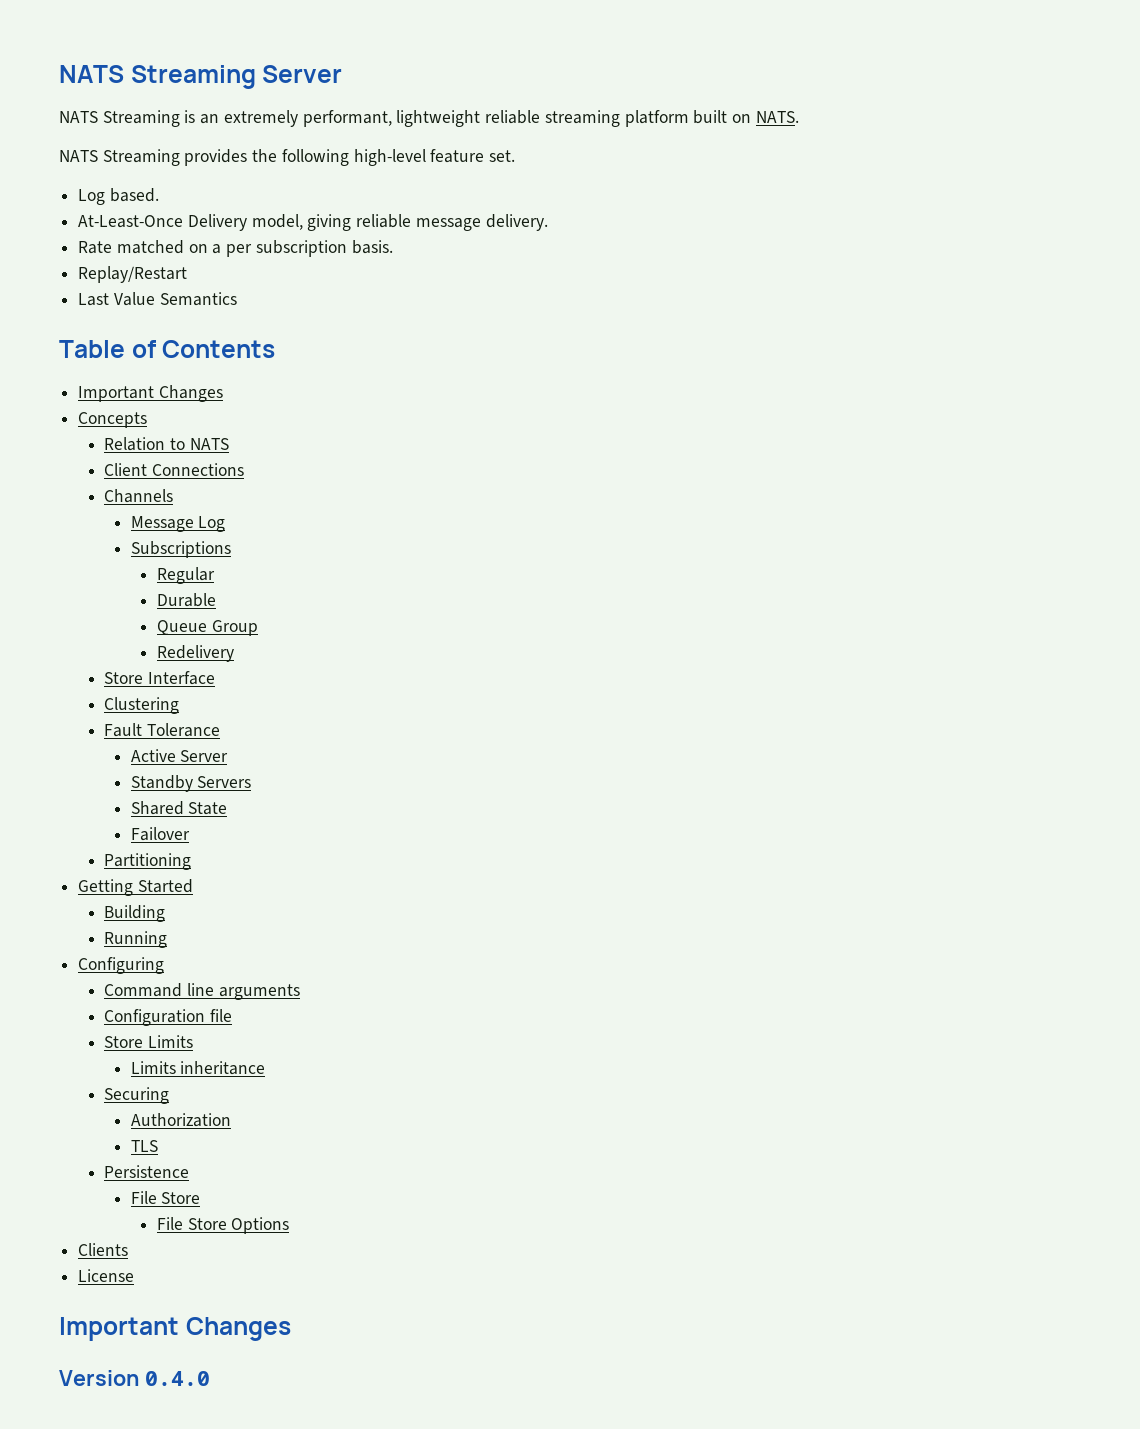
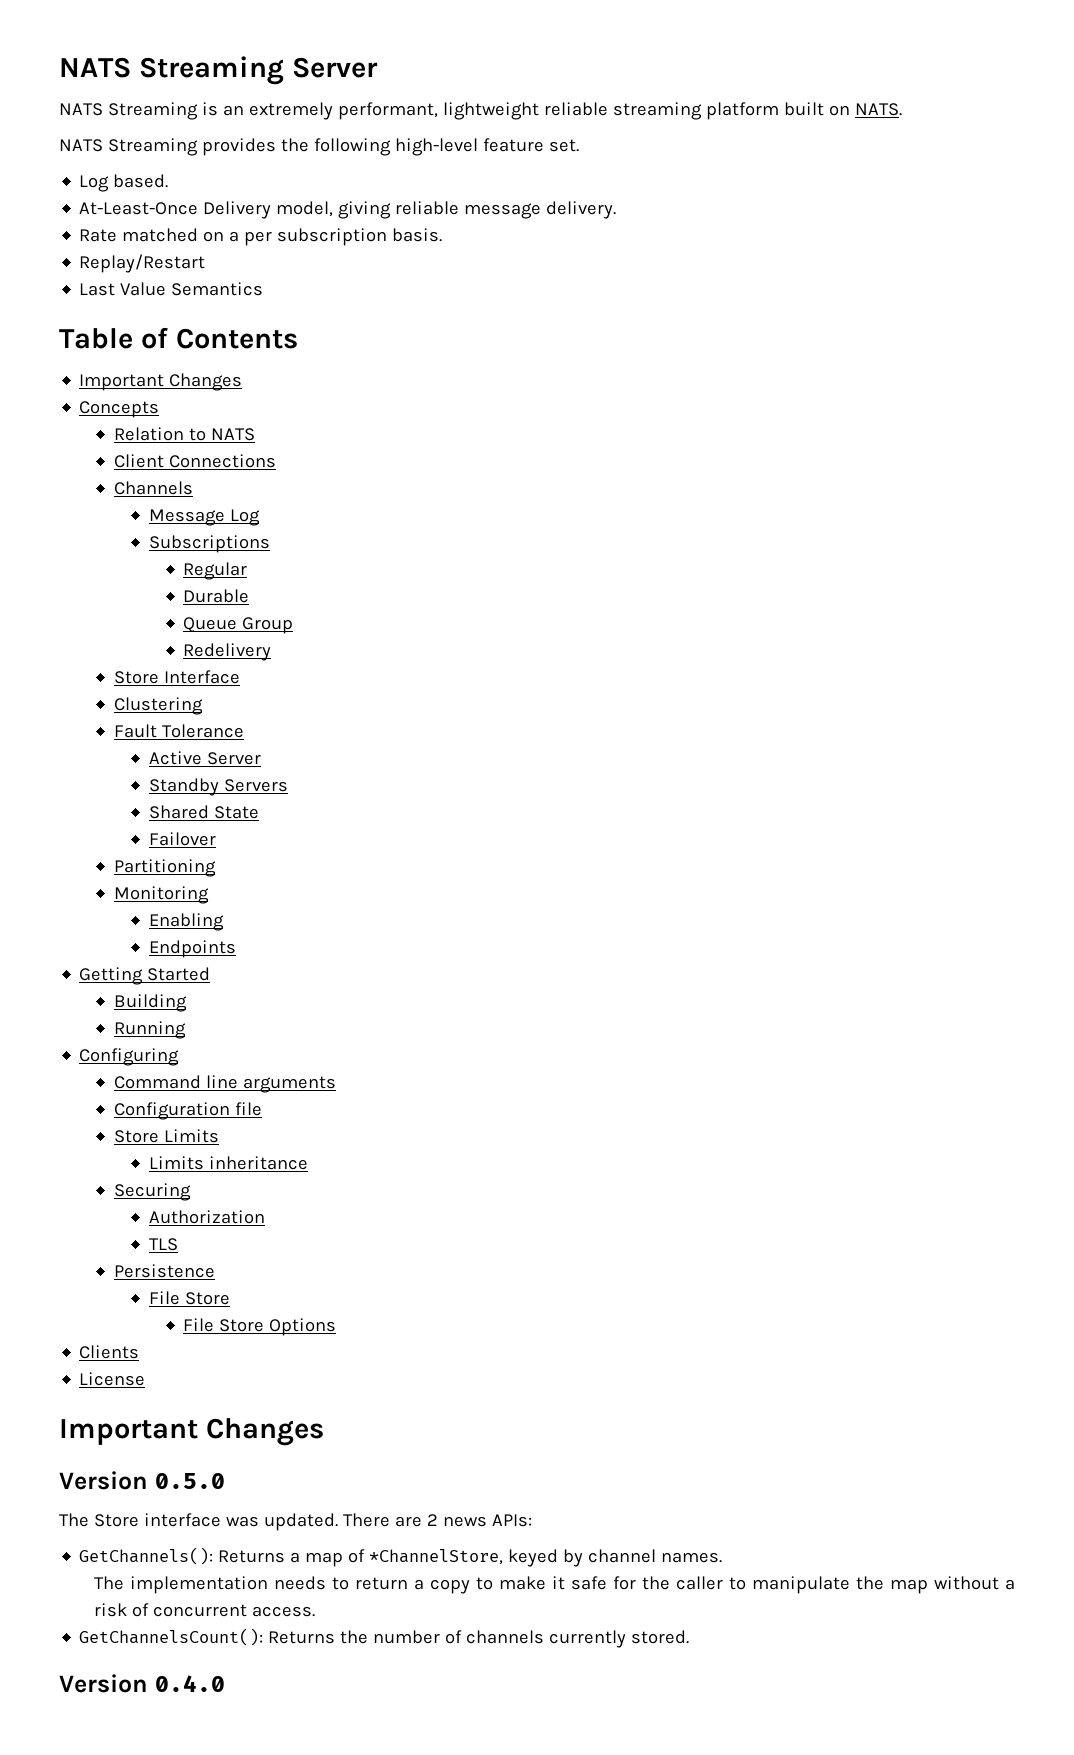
+ Monitoring
+ Enabling
+ Endpoints
+ Version 0.5.0
+ The Store interface was updated. There are 2 news APIs:
+ GetChannels(): Returns a map of *ChannelStore, keyed by channel names.
+ The implementation needs to return a copy to make it safe for the caller to manipulate the map without a risk of concurrent access.
+ GetChannelsCount(): Returns the number of channels currently stored.

